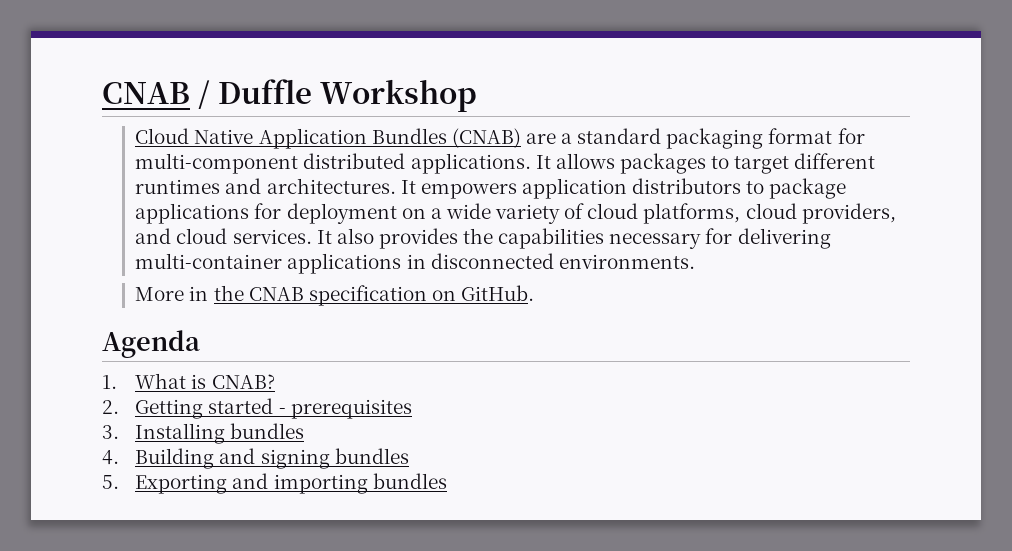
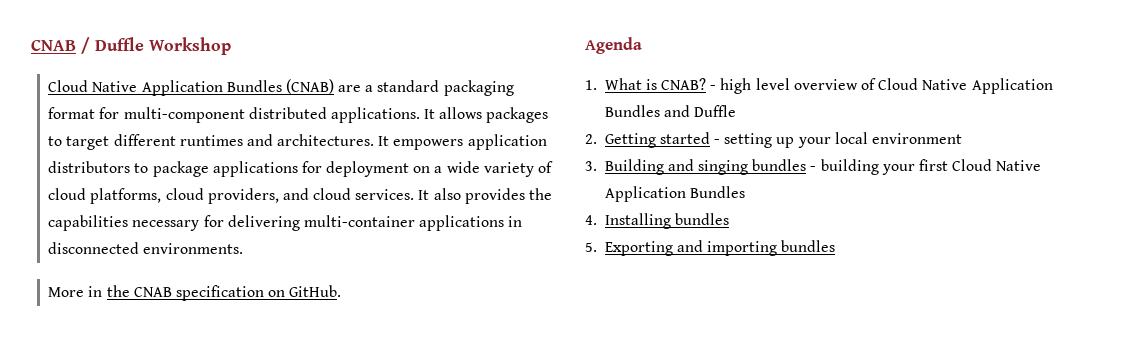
- 1. What is CNAB?
- 2. Getting started - prerequisites
- 3. Installing bundles
- 4. Building and signing bundles
+ 1. What is CNAB? - high level overview of Cloud Native Application Bundles and Duffle
+ 2. Getting started - setting up your local environment
+ 3. Building and singing bundles - building your first Cloud Native Application Bundles
+ 4. Installing bundles

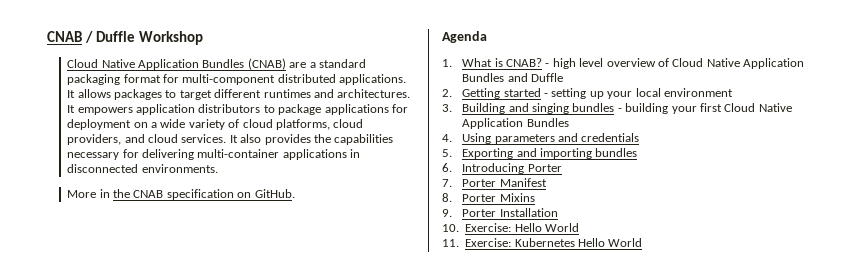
- 4. Installing bundles
+ 4. Using parameters and credentials
+ 6. Introducing Porter
+ 7. Porter Manifest
+ 8. Porter Mixins
+ 9. Porter Installation
+ 10. Exercise: Hello World
+ 11. Exercise: Kubernetes Hello World

